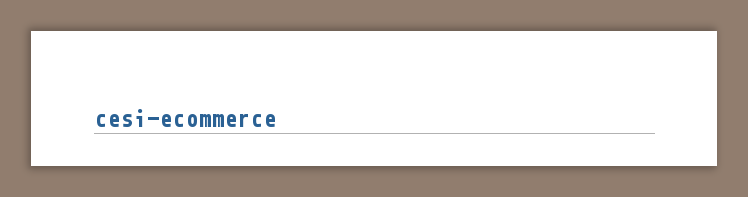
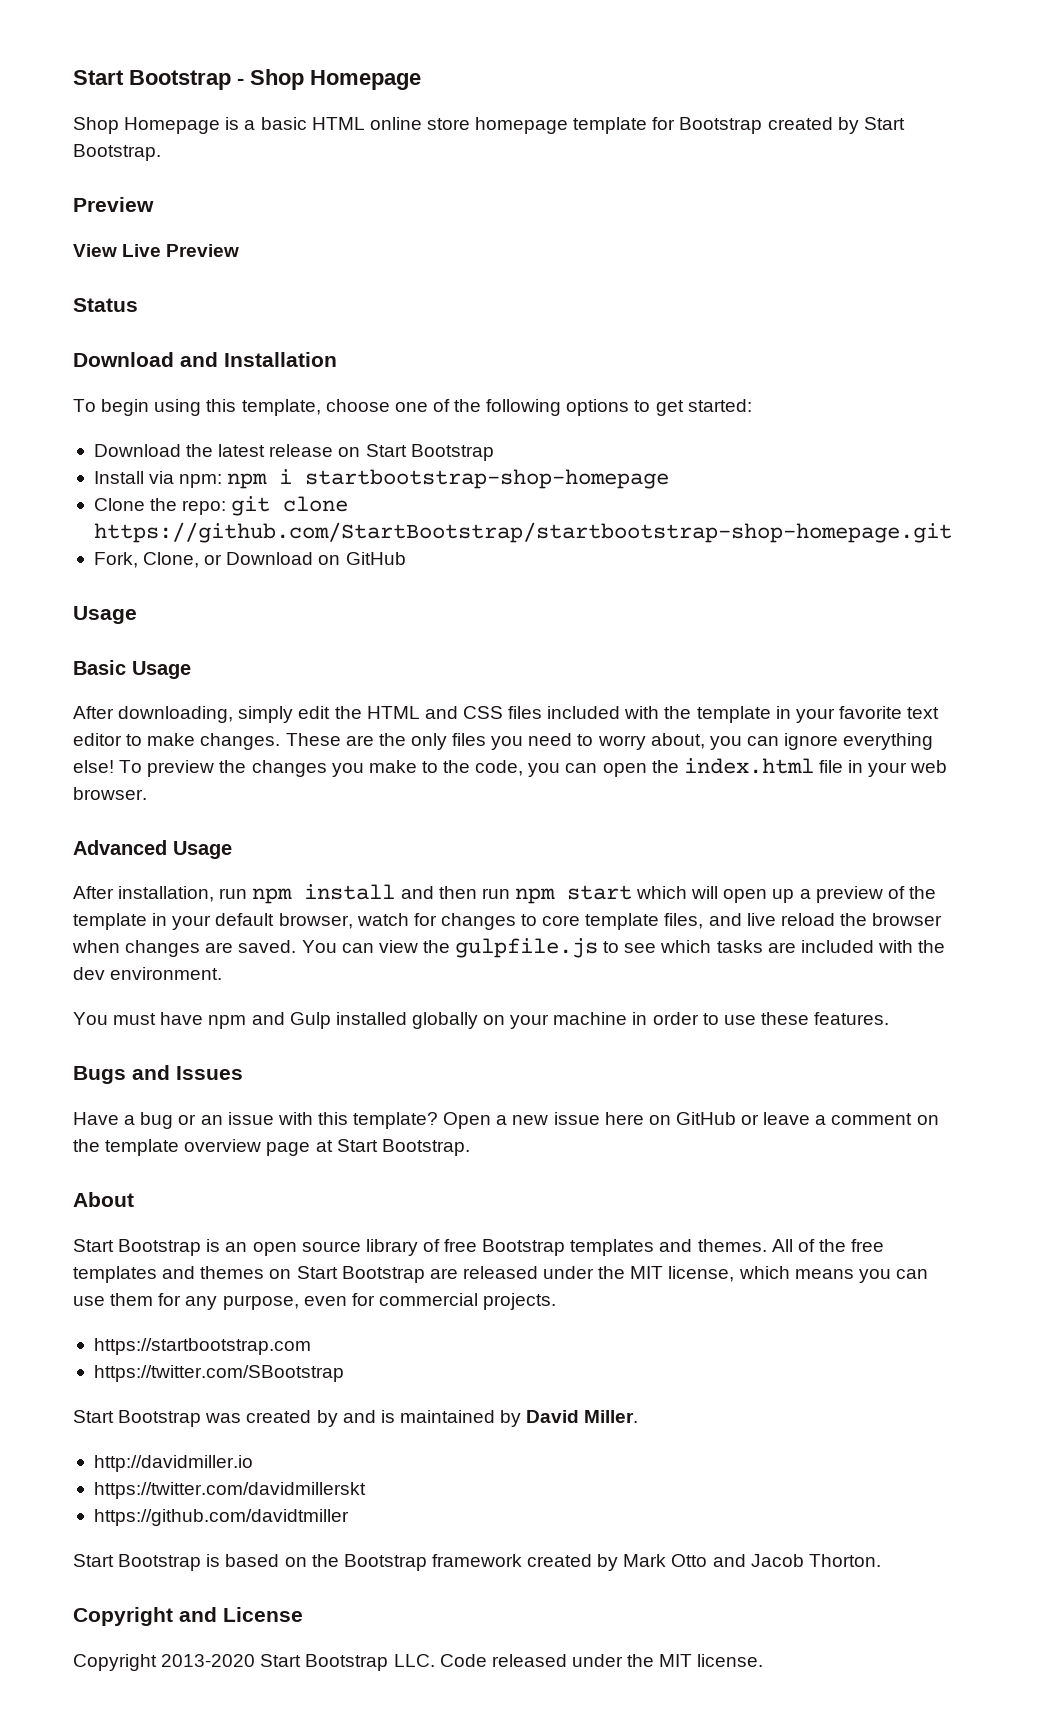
- cesi-ecommerce
+ Start Bootstrap - Shop Homepage
+ Shop Homepage is a basic HTML online store homepage template for Bootstrap created by Start Bootstrap.
+ Preview
+ View Live Preview
+ Status
+ Download and Installation
+ To begin using this template, choose one of the following options to get started:
+ Download the latest release on Start Bootstrap
+ Install via npm: npm i startbootstrap-shop-homepage
+ Clone the repo: git clone https://github.com/StartBootstrap/startbootstrap-shop-homepage.git
+ Fork, Clone, or Download on GitHub
+ Usage
+ Basic Usage
+ After downloading, simply edit the HTML and CSS files included with the template in your favorite text editor to make changes. These are the only files you need to worry about, you can ignore everything else! To preview the changes you make to the code, you can open the index.html file in your web browser.
+ Advanced Usage
+ After installation, run npm install and then run npm start which will open up a preview of the template in your default browser, watch for changes to core template files, and live reload the browser when changes are saved. You can view the gulpfile.js to see which tasks are included with the dev environment.
+ You must have npm and Gulp installed globally on your machine in order to use these features.
+ Bugs and Issues
+ Have a bug or an issue with this template? Open a new issue here on GitHub or leave a comment on the template overview page at Start Bootstrap.
+ About
+ Start Bootstrap is an open source library of free Bootstrap templates and themes. All of the free templates and themes on Start Bootstrap are released under the MIT license, which means you can use them for any purpose, even for commercial projects.
+ https://startbootstrap.com
+ https://twitter.com/SBootstrap
+ Start Bootstrap was created by and is maintained by David Miller.
+ http://davidmiller.io
+ https://twitter.com/davidmillerskt
+ https://github.com/davidtmiller
+ Start Bootstrap is based on the Bootstrap framework created by Mark Otto and Jacob Thorton.
+ Copyright and License
+ Copyright 2013-2020 Start Bootstrap LLC. Code released under the MIT license.

